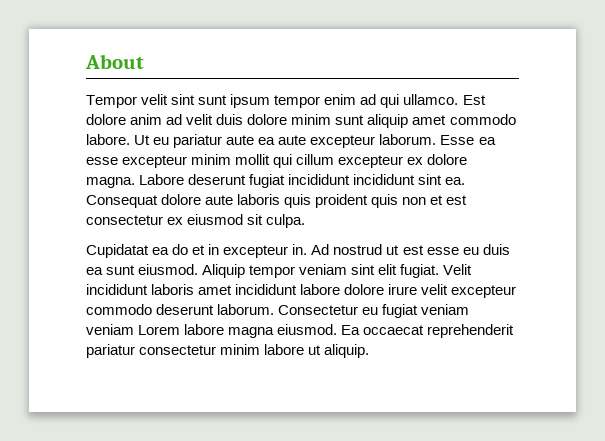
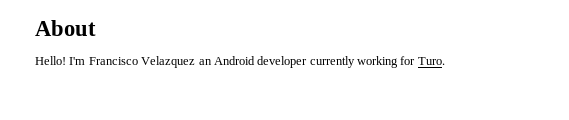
- Tempor velit sint sunt ipsum tempor enim ad qui ullamco. Est dolore anim ad velit duis dolore minim sunt aliquip amet commodo labore. Ut eu pariatur aute ea aute excepteur laborum. Esse ea esse excepteur minim mollit qui cillum excepteur ex dolore magna. Labore deserunt fugiat incididunt incididunt sint ea. Consequat dolore aute laboris quis proident quis non et est consectetur ex eiusmod sit culpa.
- Cupidatat ea do et in excepteur in. Ad nostrud ut est esse eu duis ea sunt eiusmod. Aliquip tempor veniam sint elit fugiat. Velit incididunt laboris amet incididunt labore dolore irure velit excepteur commodo deserunt laborum. Consectetur eu fugiat veniam veniam Lorem labore magna eiusmod. Ea occaecat reprehenderit pariatur consectetur minim labore ut aliquip.
+ Hello! I'm Francisco Velazquez an Android developer currently working for Turo.

